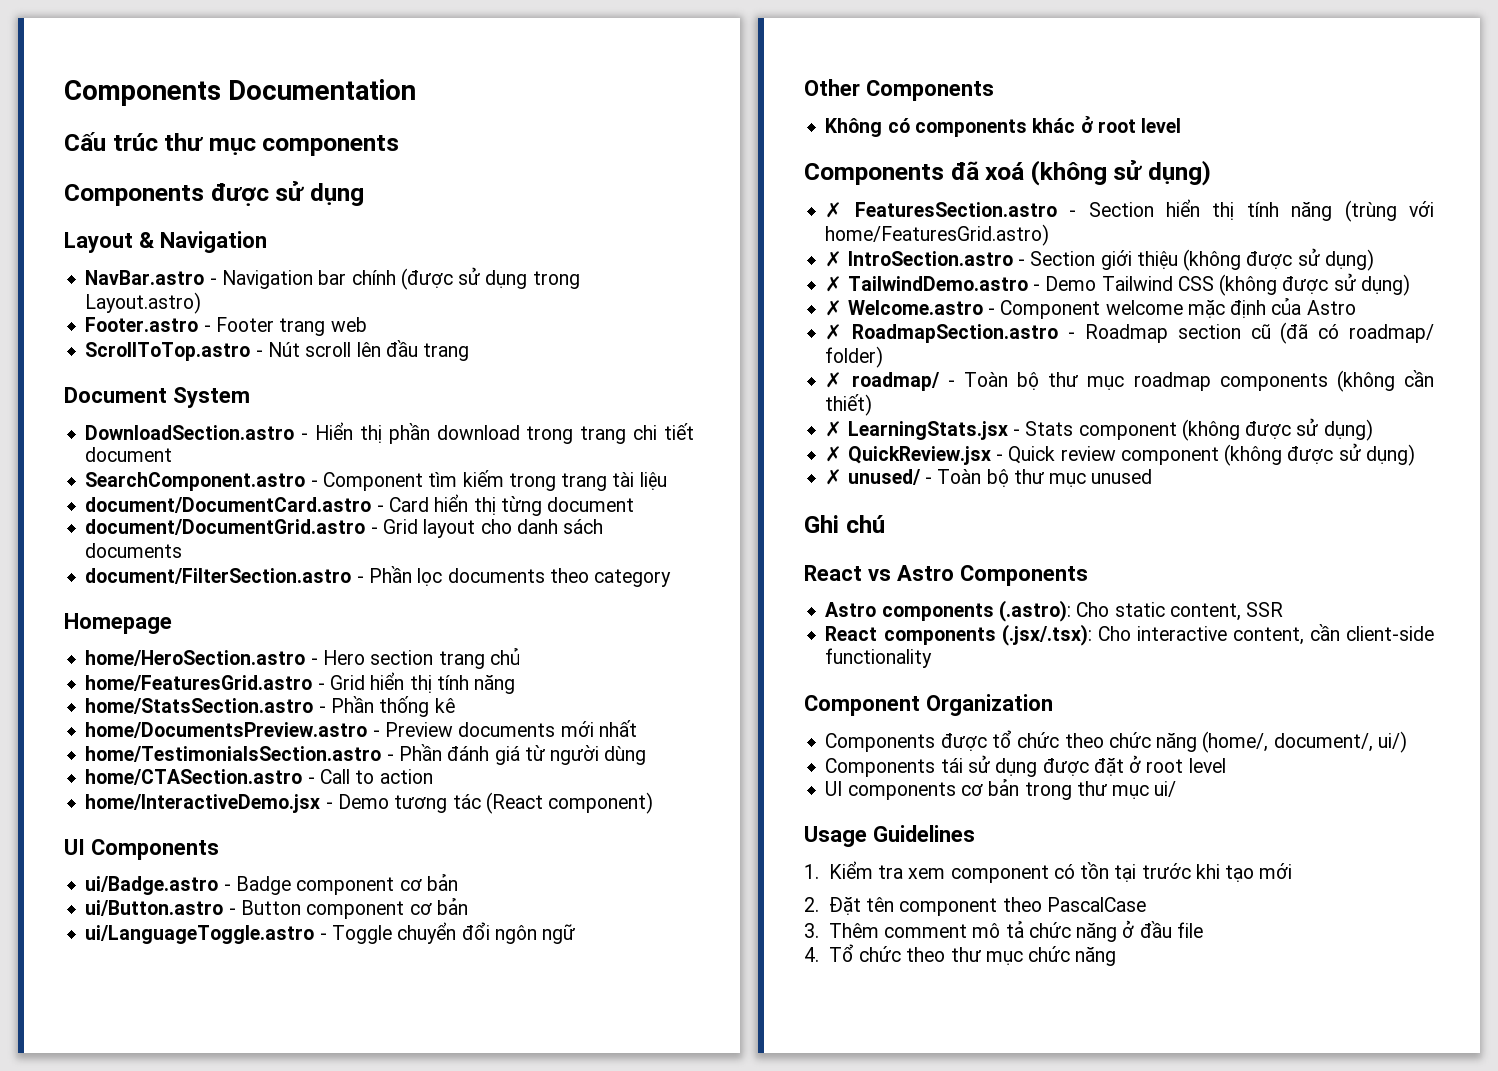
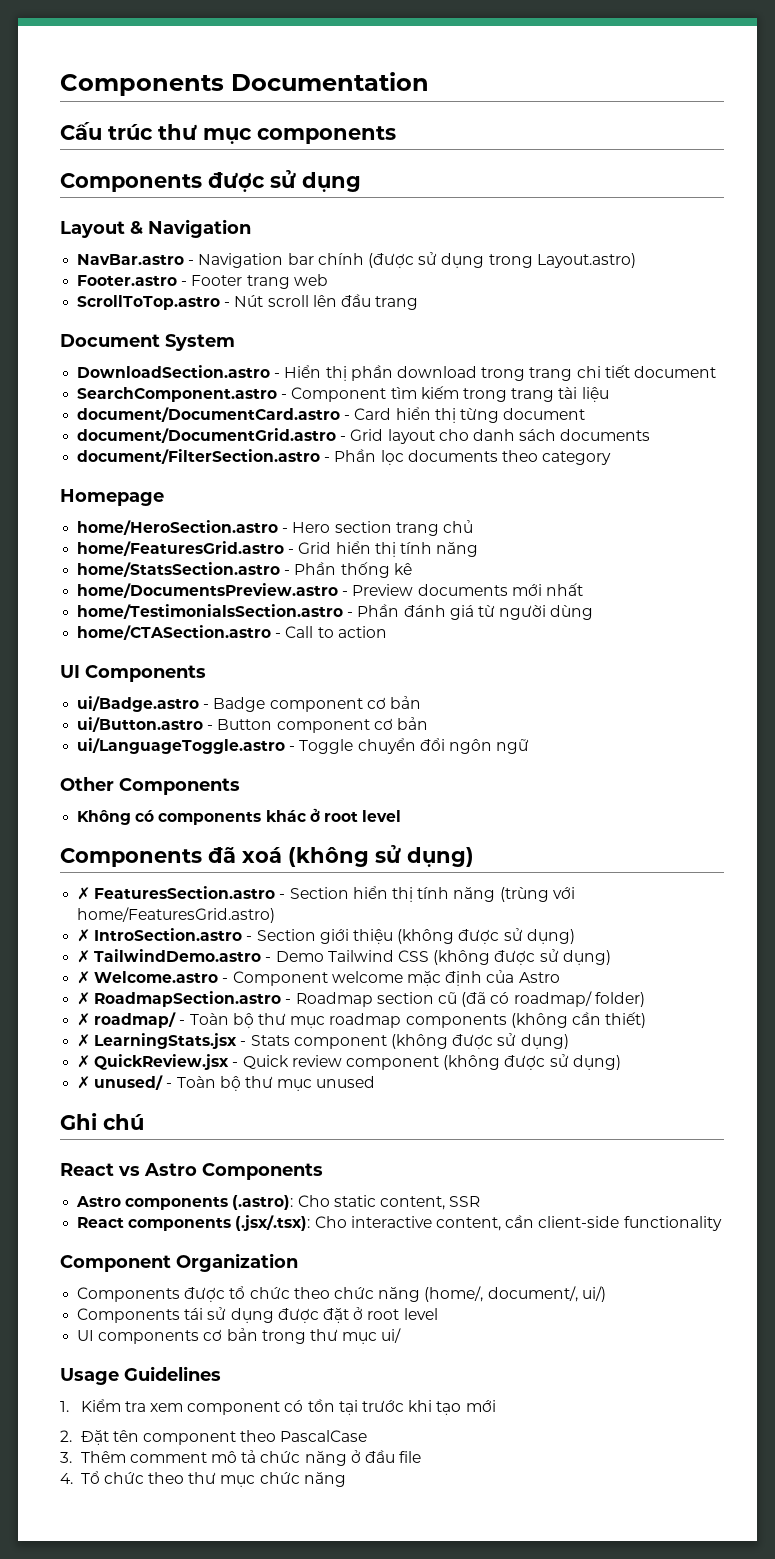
- home/InteractiveDemo.jsx - Demo tương tác (React component)

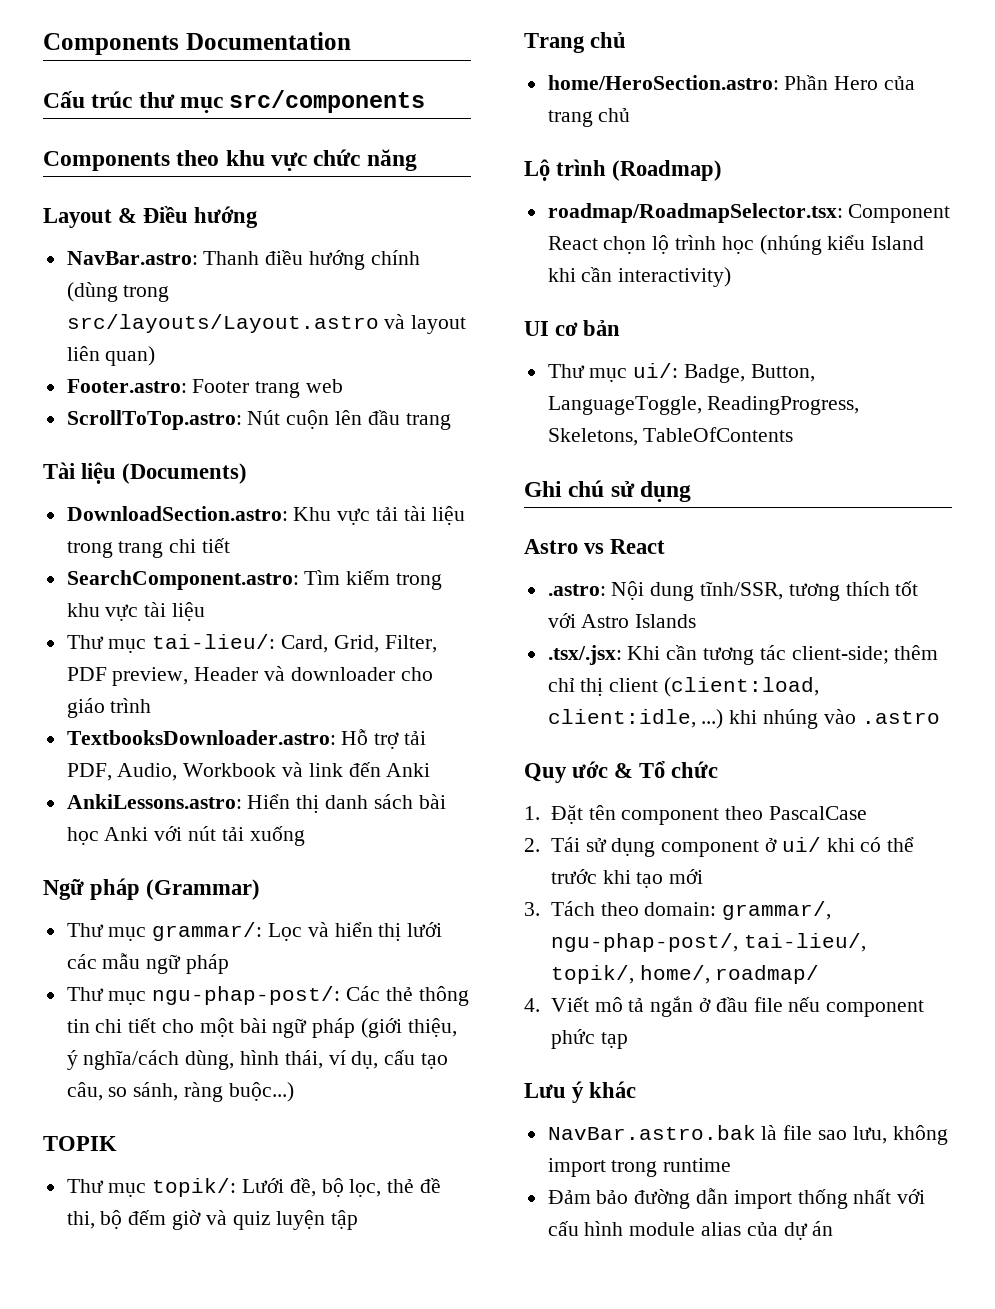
- Cấu trúc thư mục components
- Components được sử dụng
- Layout & Navigation
- NavBar.astro - Navigation bar chính (được sử dụng trong Layout.astro)
- Footer.astro - Footer trang web
+ Cấu trúc thư mục src/components
+ Components theo khu vực chức năng
+ Layout & Điều hướng
+ NavBar.astro: Thanh điều hướng chính (dùng trong src/layouts/Layout.astro và layout liên quan)
+ Footer.astro: Footer trang web
- ScrollToTop.astro - Nút scroll lên đầu trang
+ ScrollToTop.astro: Nút cuộn lên đầu trang
- Document System
- DownloadSection.astro - Hiển thị phần download trong trang chi tiết document
- SearchComponent.astro - Component tìm kiếm trong trang tài liệu
- document/DocumentCard.astro - Card hiển thị từng document
- document/DocumentGrid.astro - Grid layout cho danh sách documents
- document/FilterSection.astro - Phần lọc documents theo category
- Homepage
- home/HeroSection.astro - Hero section trang chủ
- home/FeaturesGrid.astro - Grid hiển thị tính năng
- home/StatsSection.astro - Phần thống kê
- home/DocumentsPreview.astro - Preview documents mới nhất
- home/TestimonialsSection.astro - Phần đánh giá từ người dùng
- home/CTASection.astro - Call to action
- UI Components
- ui/Badge.astro - Badge component cơ bản
- ui/Button.astro - Button component cơ bản
- ui/LanguageToggle.astro - Toggle chuyển đổi ngôn ngữ
- Other Components
- Không có components khác ở root level
- Components đã xoá (không sử dụng)
- ✗ FeaturesSection.astro - Section hiển thị tính năng (trùng với home/FeaturesGrid.astro)
- ✗ IntroSection.astro - Section giới thiệu (không được sử dụng)
- ✗ TailwindDemo.astro - Demo Tailwind CSS (không được sử dụng)
- ✗ Welcome.astro - Component welcome mặc định của Astro
- ✗ RoadmapSection.astro - Roadmap section cũ (đã có roadmap/ folder)
- ✗ roadmap/ - Toàn bộ thư mục roadmap components (không cần thiết)
- ✗ LearningStats.jsx - Stats component (không được sử dụng)
- ✗ QuickReview.jsx - Quick review component (không được sử dụng)
- ✗ unused/ - Toàn bộ thư mục unused
- Ghi chú
- React vs Astro Components
- Astro components (.astro): Cho static content, SSR
- React components (.jsx/.tsx): Cho interactive content, cần client-side functionality
- Component Organization
- Components được tổ chức theo chức năng (home/, document/, ui/)
- Components tái sử dụng được đặt ở root level
- UI components cơ bản trong thư mục ui/
- Usage Guidelines
- 1. Kiểm tra xem component có tồn tại trước khi tạo mới
- 2. Đặt tên component theo PascalCase
+ Tài liệu (Documents)
+ DownloadSection.astro: Khu vực tải tài liệu trong trang chi tiết
+ SearchComponent.astro: Tìm kiếm trong khu vực tài liệu
+ Thư mục tai-lieu/: Card, Grid, Filter, PDF preview, Header và downloader cho giáo trình
+ TextbooksDownloader.astro: Hỗ trợ tải PDF, Audio, Workbook và link đến Anki
+ AnkiLessons.astro: Hiển thị danh sách bài học Anki với nút tải xuống
+ Ngữ pháp (Grammar)
+ Thư mục grammar/: Lọc và hiển thị lưới các mẫu ngữ pháp
+ Thư mục ngu-phap-post/: Các thẻ thông tin chi tiết cho một bài ngữ pháp (giới thiệu, ý nghĩa/cách dùng, hình thái, ví dụ, cấu tạo câu, so sánh, ràng buộc...)
+ TOPIK
+ Thư mục topik/: Lưới đề, bộ lọc, thẻ đề thi, bộ đếm giờ và quiz luyện tập
+ Trang chủ
+ home/HeroSection.astro: Phần Hero của trang chủ
+ Lộ trình (Roadmap)
+ roadmap/RoadmapSelector.tsx: Component React chọn lộ trình học (nhúng kiểu Island khi cần interactivity)
+ UI cơ bản
+ Thư mục ui/: Badge, Button, LanguageToggle, ReadingProgress, Skeletons, TableOfContents
+ Ghi chú sử dụng
+ Astro vs React
+ .astro: Nội dung tĩnh/SSR, tương thích tốt với Astro Islands
+ .tsx/.jsx: Khi cần tương tác client-side; thêm chỉ thị client (client:load, client:idle, ...) khi nhúng vào .astro
+ Quy ước & Tổ chức
+ 1. Đặt tên component theo PascalCase
- 3. Thêm comment mô tả chức năng ở đầu file
- 4. Tổ chức theo thư mục chức năng
+ 2. Tái sử dụng component ở ui/ khi có thể trước khi tạo mới
+ 3. Tách theo domain: grammar/, ngu-phap-post/, tai-lieu/, topik/, home/, roadmap/
+ 4. Viết mô tả ngắn ở đầu file nếu component phức tạp
+ Lưu ý khác
+ NavBar.astro.bak là file sao lưu, không import trong runtime
+ Đảm bảo đường dẫn import thống nhất với cấu hình module alias của dự án

